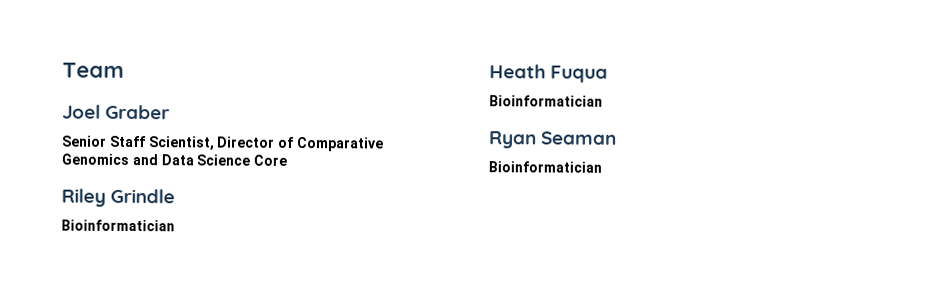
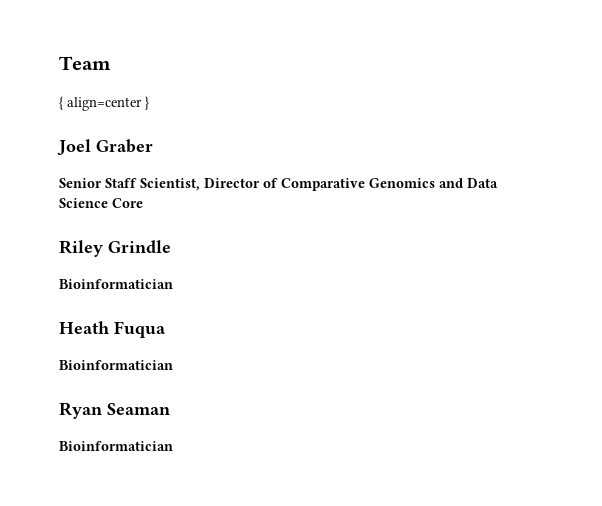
+ { align=center }

